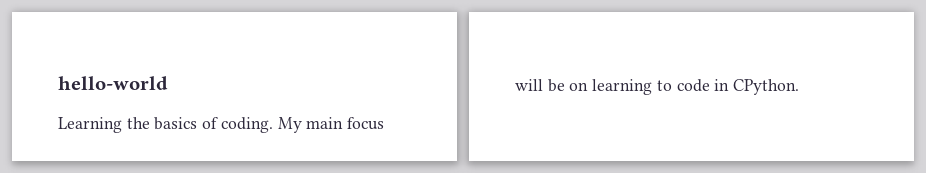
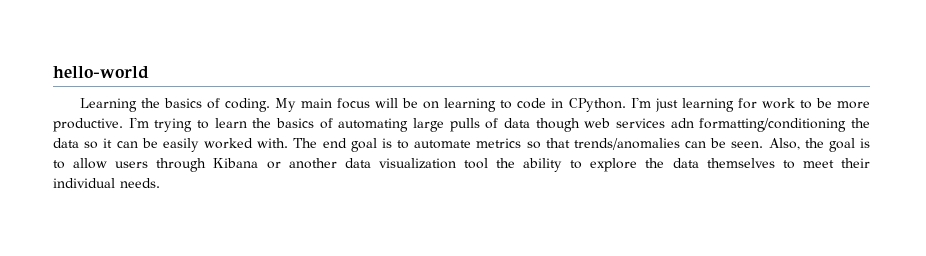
+ I'm just learning for work to be more productive. I'm trying to learn the basics of automating large pulls of data though web services adn formatting/conditioning the data so it can be easily worked with. The end goal is to automate metrics so that trends/anomalies can be seen. Also, the goal is to allow users through Kibana or another data visualization tool the ability to explore the data themselves to meet their individual needs.

